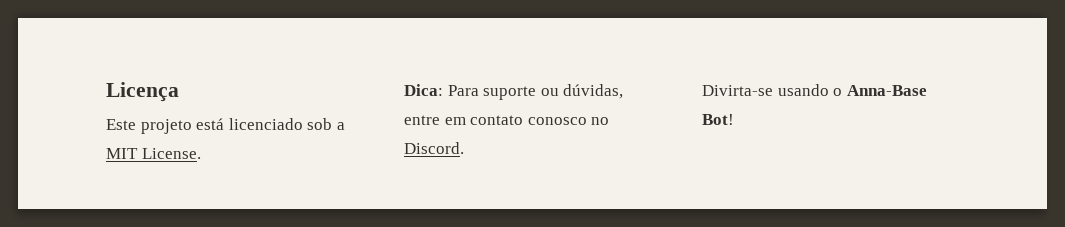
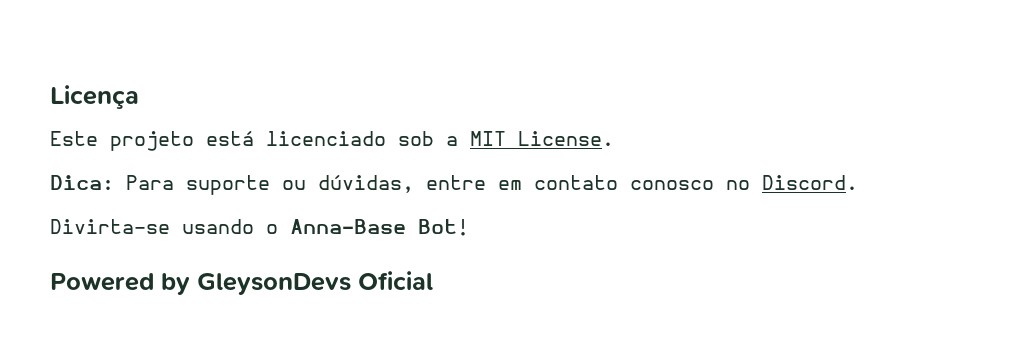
+ Powered by GleysonDevs Oficial

